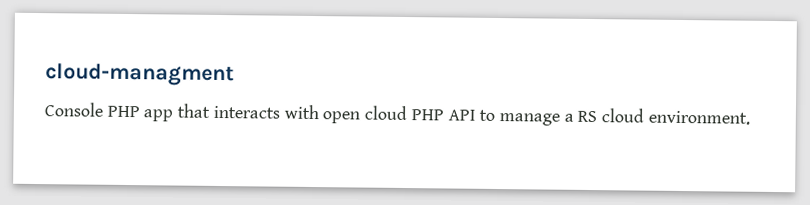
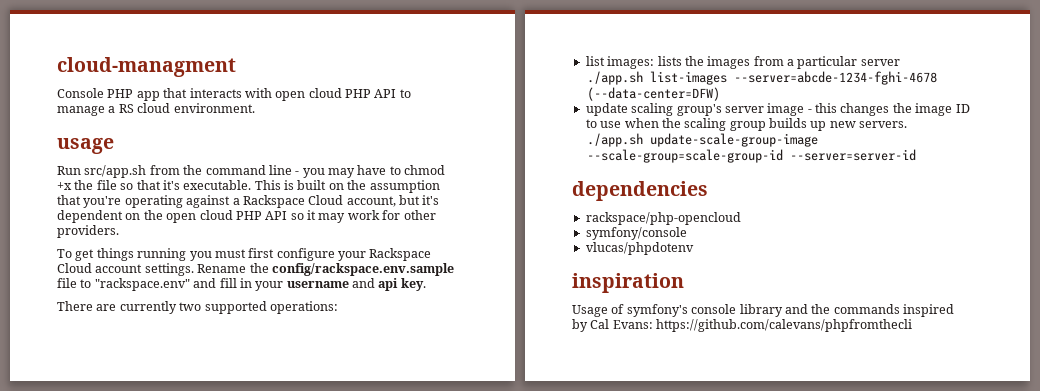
+ usage
+ Run src/app.sh from the command line - you may have to chmod +x the file so that it's executable. This is built on the assumption that you're operating against a Rackspace Cloud account, but it's dependent on the open cloud PHP API so it may work for other providers.
+ To get things running you must first configure your Rackspace Cloud account settings. Rename the config/rackspace.env.sample file to "rackspace.env" and fill in your username and api key.
+ There are currently two supported operations:
+ list images: lists the images from a particular server
+ ./app.sh list-images --server=abcde-1234-fghi-4678 (--data-center=DFW)
+ update scaling group's server image - this changes the image ID to use when the scaling group builds up new servers.
+ ./app.sh update-scale-group-image --scale-group=scale-group-id --server=server-id
+ dependencies
+ rackspace/php-opencloud
+ symfony/console
+ vlucas/phpdotenv
+ inspiration
+ Usage of symfony's console library and the commands inspired by Cal Evans: https://github.com/calevans/phpfromthecli

